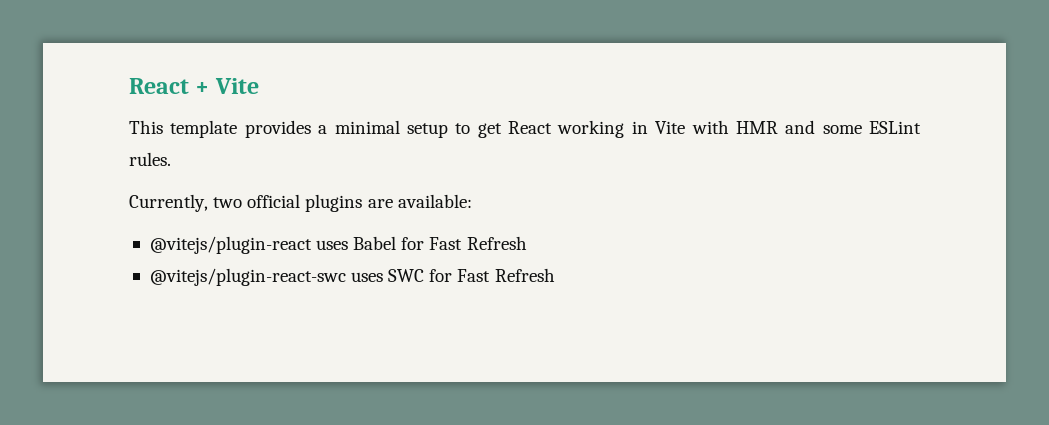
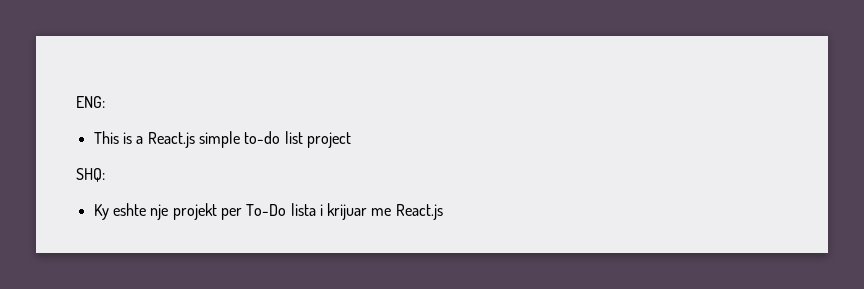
- React + Vite
- This template provides a minimal setup to get React working in Vite with HMR and some ESLint rules.
- Currently, two official plugins are available:
- @vitejs/plugin-react uses Babel for Fast Refresh
- @vitejs/plugin-react-swc uses SWC for Fast Refresh
+ ENG:
+ This is a React.js simple to-do list project
+ SHQ:
+ Ky eshte nje projekt per To-Do lista i krijuar me React.js

